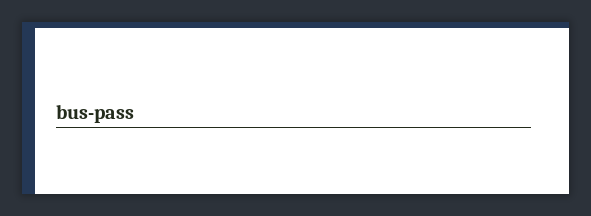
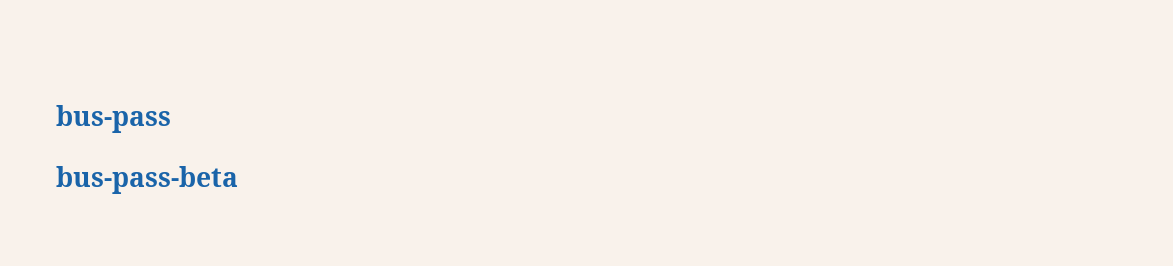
+ bus-pass-beta

